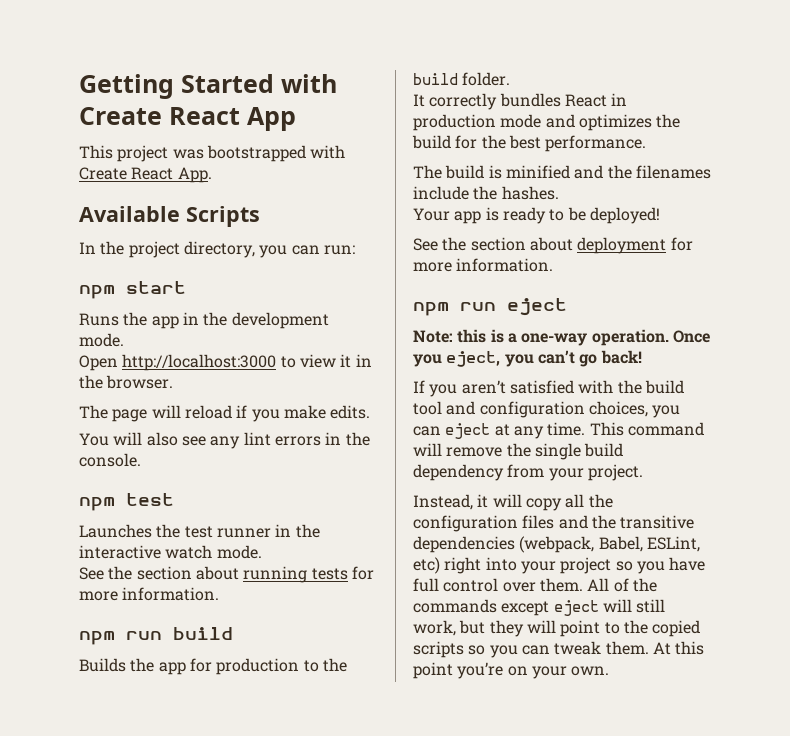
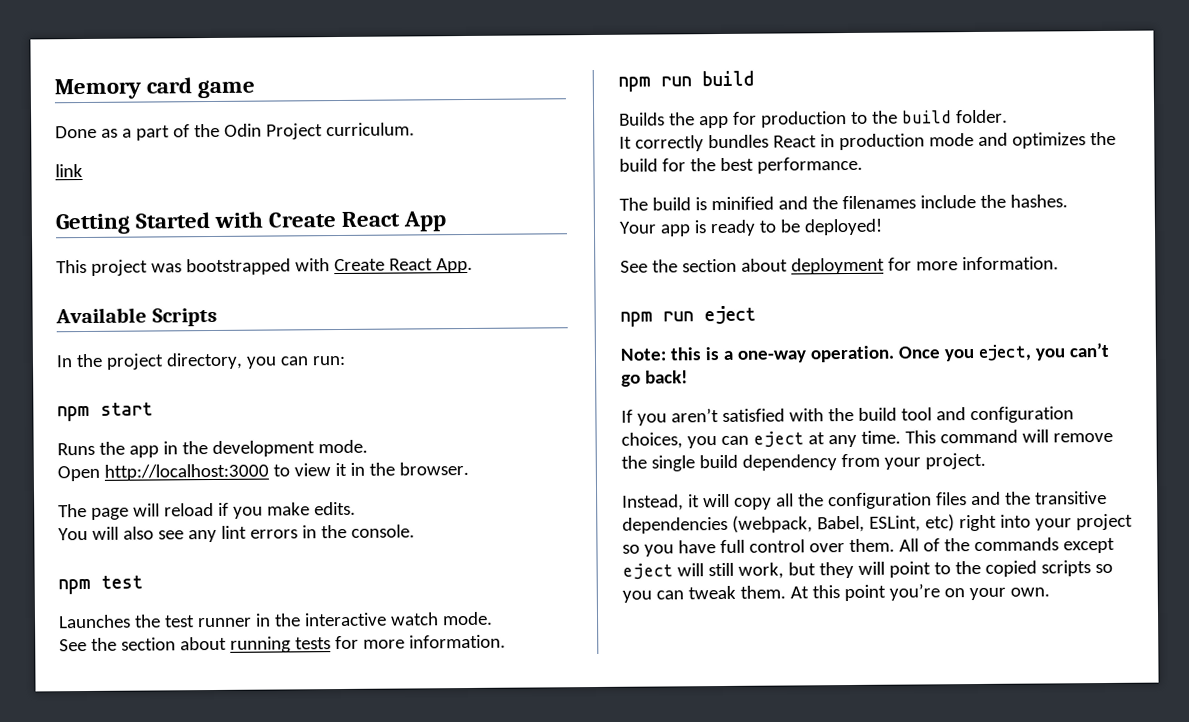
+ Memory card game
+ Done as a part of the Odin Project curriculum.
+ link

